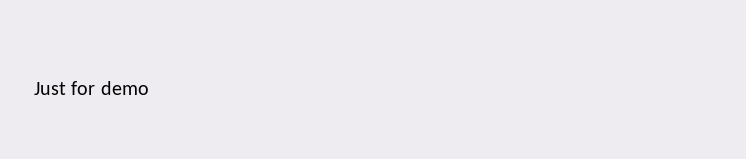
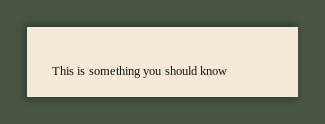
- Just for demo
+ This is something you should know

